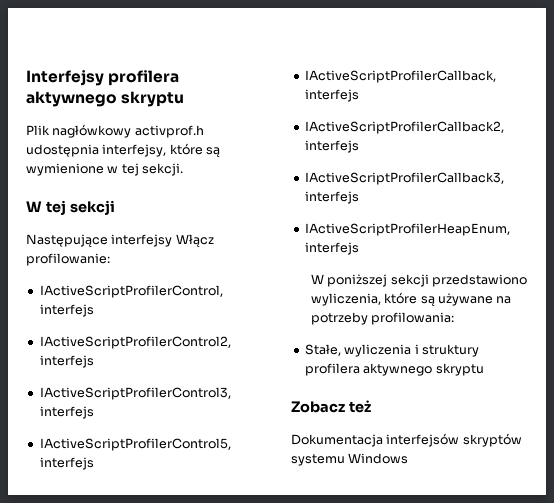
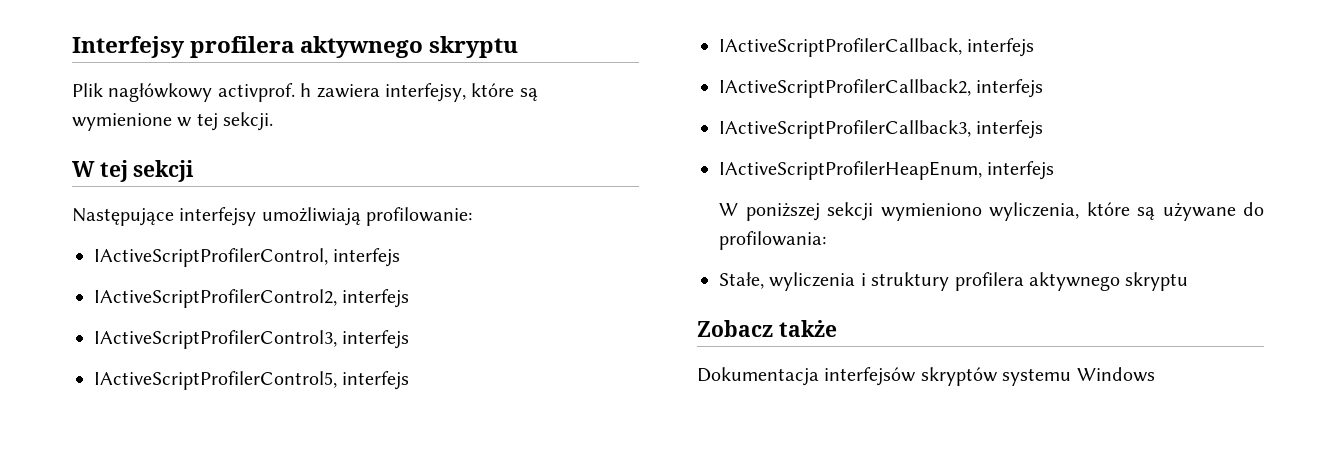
- Plik nagłówkowy activprof.h udostępnia interfejsy, które są wymienione w tej sekcji.
+ Plik nagłówkowy activprof. h zawiera interfejsy, które są wymienione w tej sekcji.
- Następujące interfejsy Włącz profilowanie:
+ Następujące interfejsy umożliwiają profilowanie:
- W poniższej sekcji przedstawiono wyliczenia, które są używane na potrzeby profilowania:
+ W poniższej sekcji wymieniono wyliczenia, które są używane do profilowania:
- Zobacz też
+ Zobacz także

